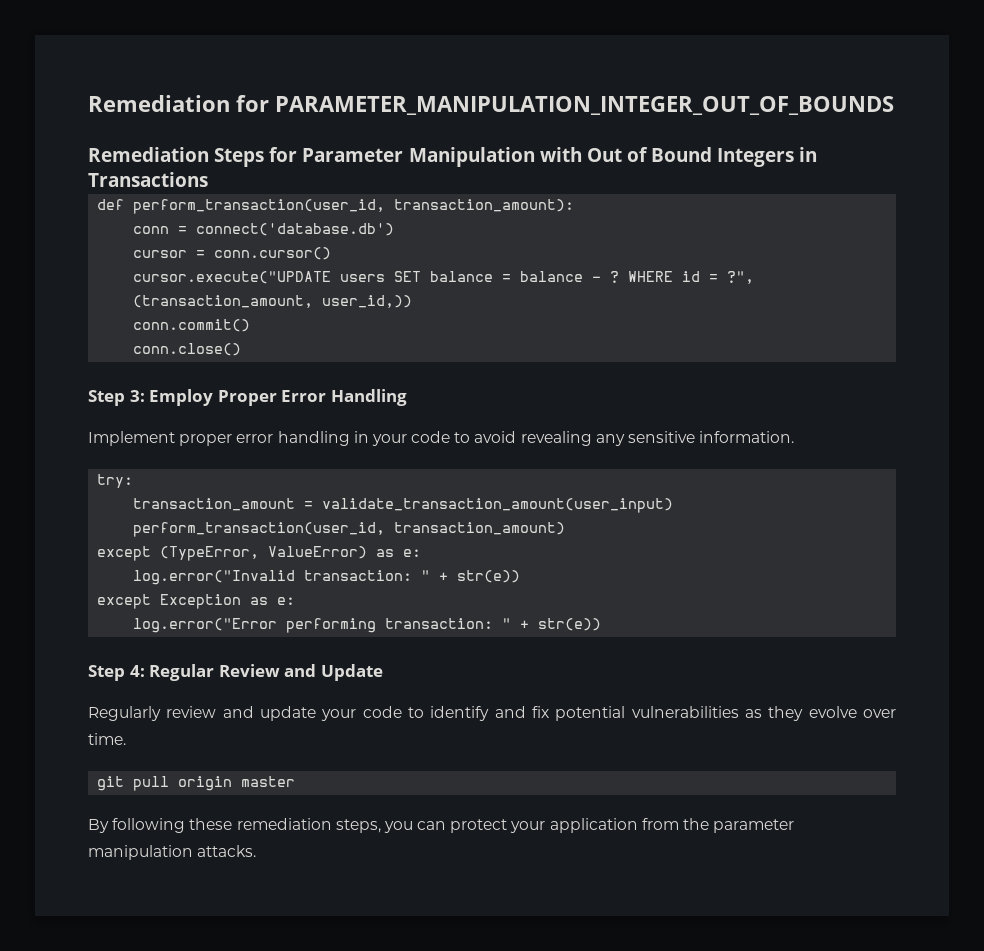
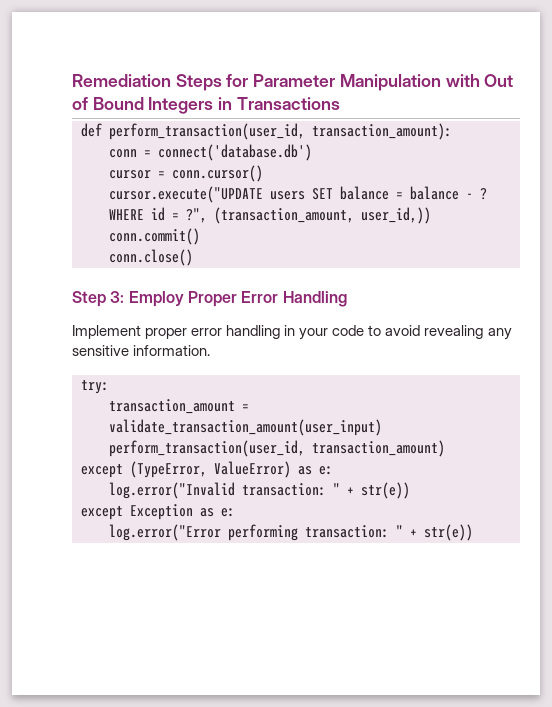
- Remediation for PARAMETER_MANIPULATION_INTEGER_OUT_OF_BOUNDS
- Step 4: Regular Review and Update
- Regularly review and update your code to identify and fix potential vulnerabilities as they evolve over time.
- git pull origin master
- By following these remediation steps, you can protect your application from the parameter manipulation attacks.

